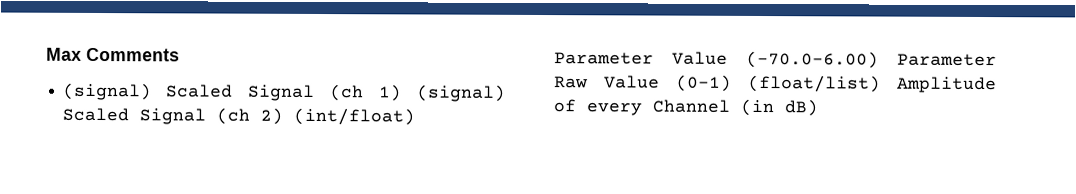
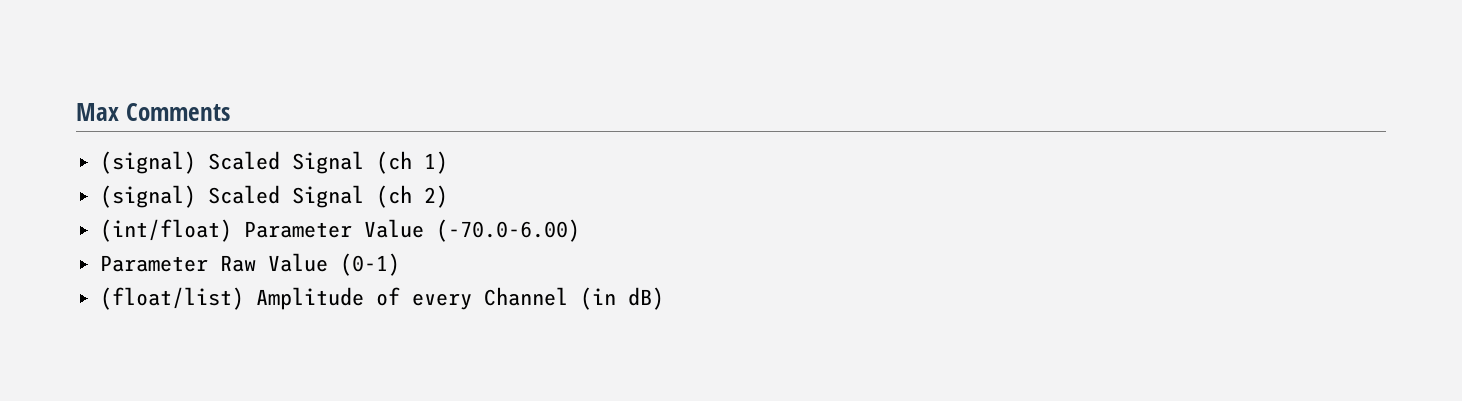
- (signal) Scaled Signal (ch 1) (signal) Scaled Signal (ch 2) (int/float) Parameter Value (-70.0-6.00) Parameter Raw Value (0-1) (float/list) Amplitude of every Channel (in dB)
+ (signal) Scaled Signal (ch 1)
+ (signal) Scaled Signal (ch 2)
+ (int/float) Parameter Value (-70.0-6.00)
+ Parameter Raw Value (0-1)
+ (float/list) Amplitude of every Channel (in dB)

